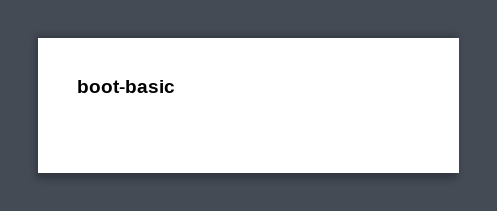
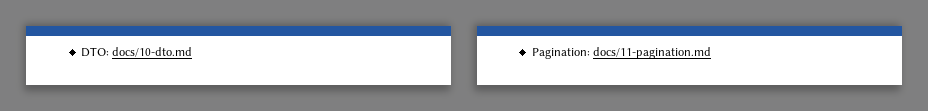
- boot-basic
+ DTO: docs/10-dto.md
+ Pagination: docs/11-pagination.md

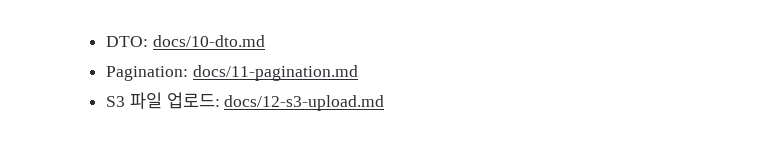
+ S3 파일 업로드: docs/12-s3-upload.md

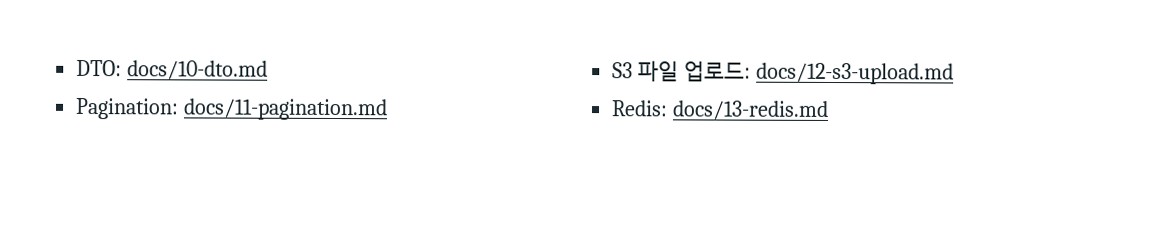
+ Redis: docs/13-redis.md

